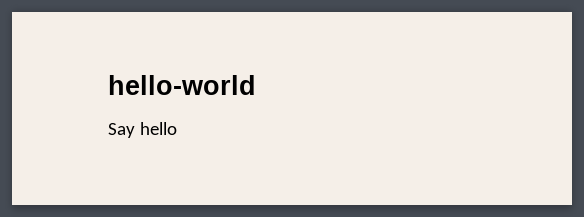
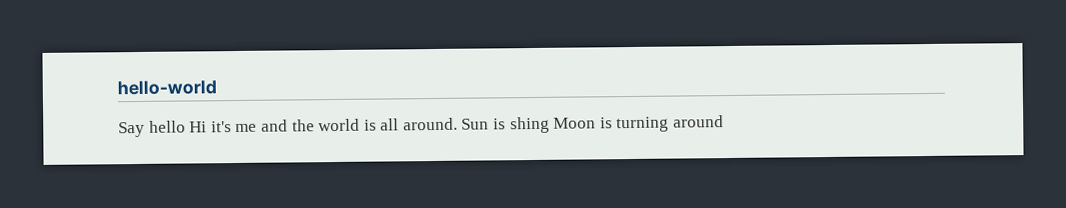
- Say hello
+ Say hello Hi it's me and the world is all around. Sun is shing Moon is turning around

